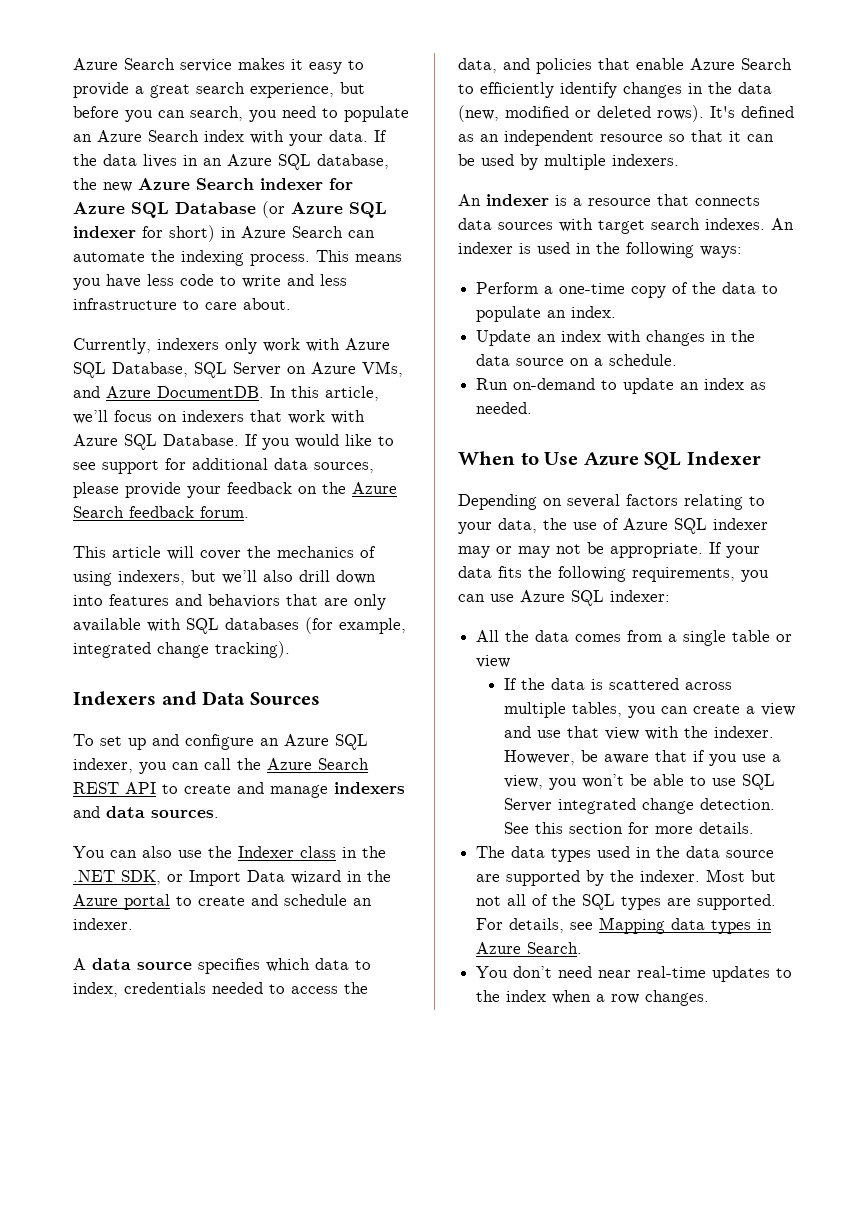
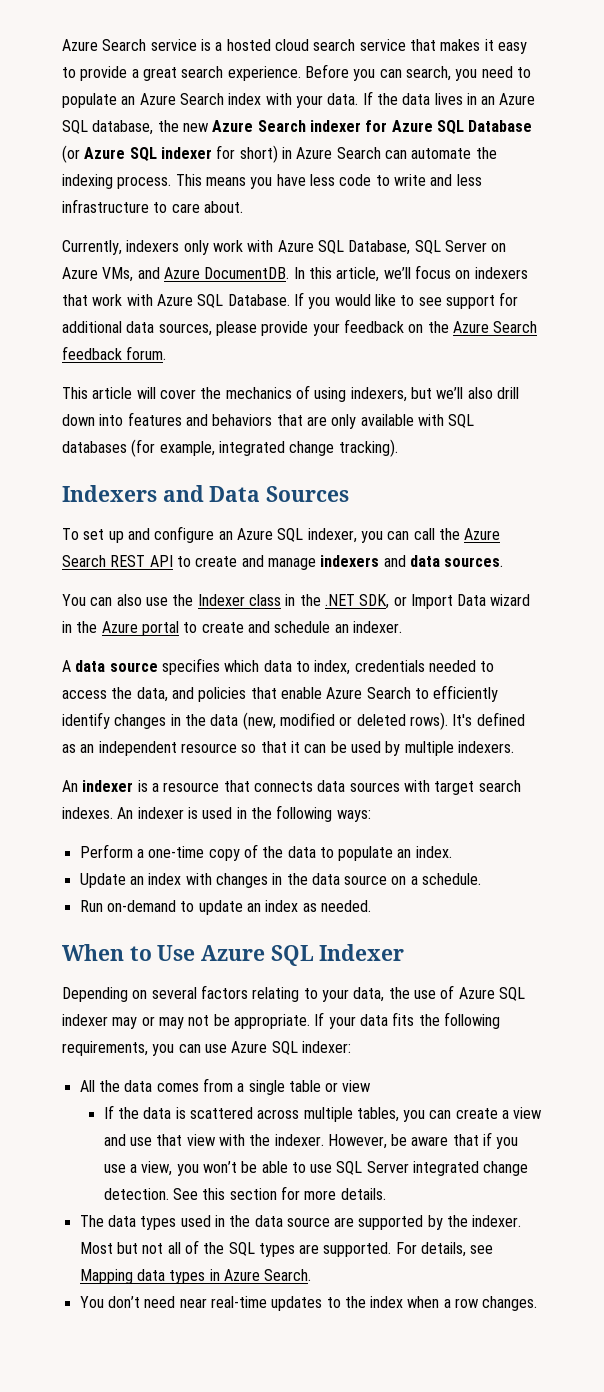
- Azure Search service makes it easy to provide a great search experience, but before you can search, you need to populate an Azure Search index with your data.
+ Azure Search service is a hosted cloud search service that makes it easy to provide a great search experience. Before you can search, you need to populate an Azure Search index with your data.

